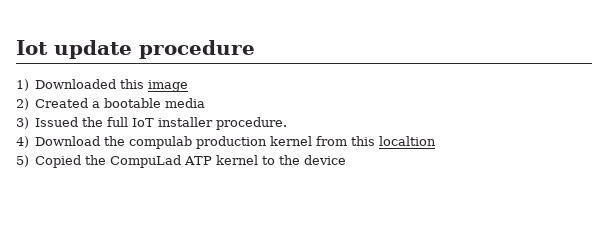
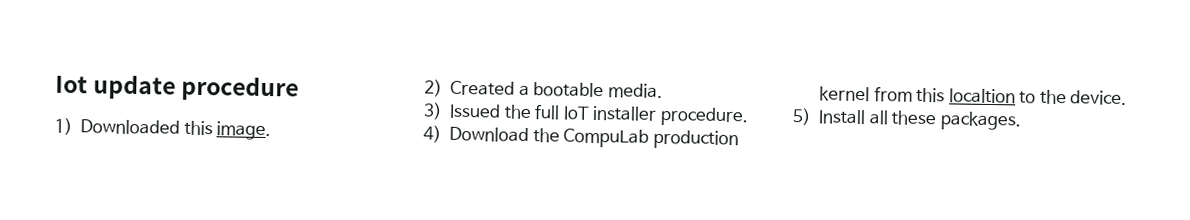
- 1) Downloaded this image
+ 1) Downloaded this image.
- 2) Created a bootable media
+ 2) Created a bootable media.
- 4) Download the compulab production kernel from this localtion
- 5) Copied the CompuLad ATP kernel to the device
+ 4) Download the CompuLab production kernel from this localtion to the device.
+ 5) Install all these packages.

